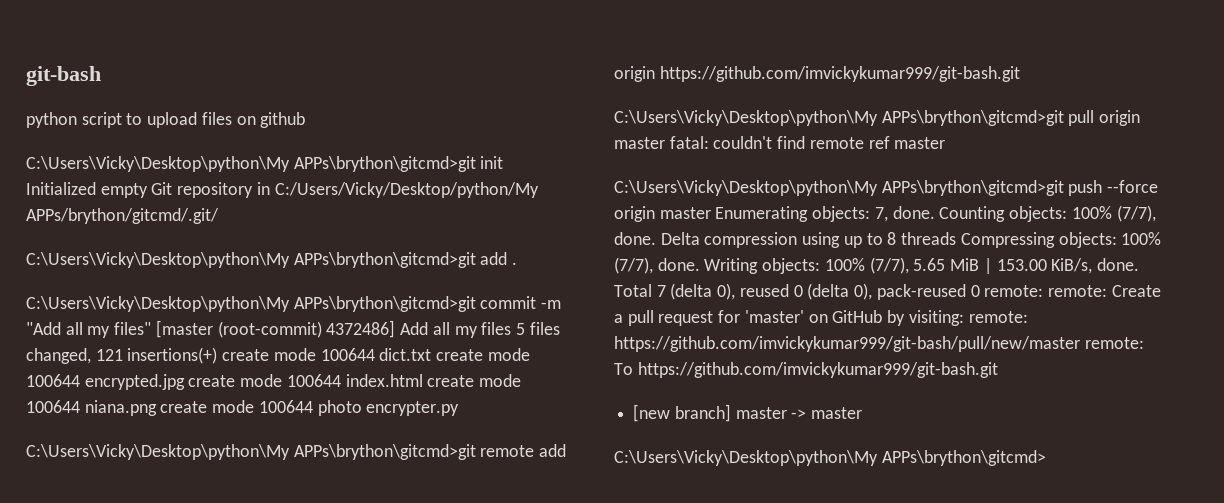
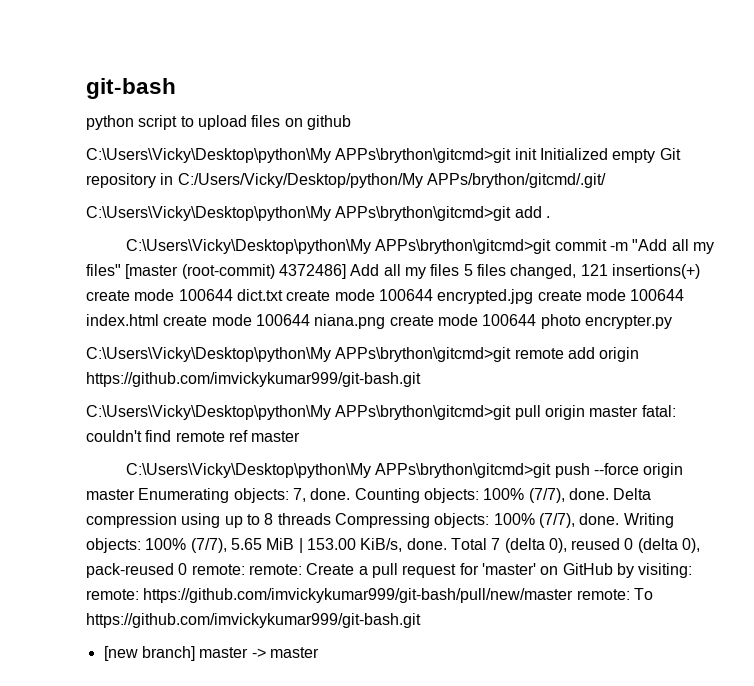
- C:\Users\Vicky\Desktop\python\My APPs\brython\gitcmd>

